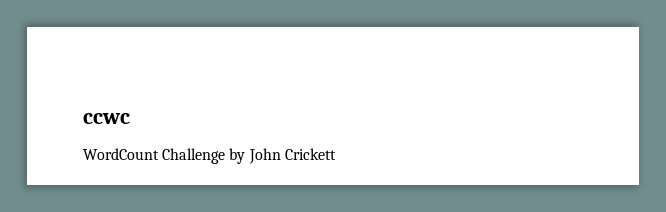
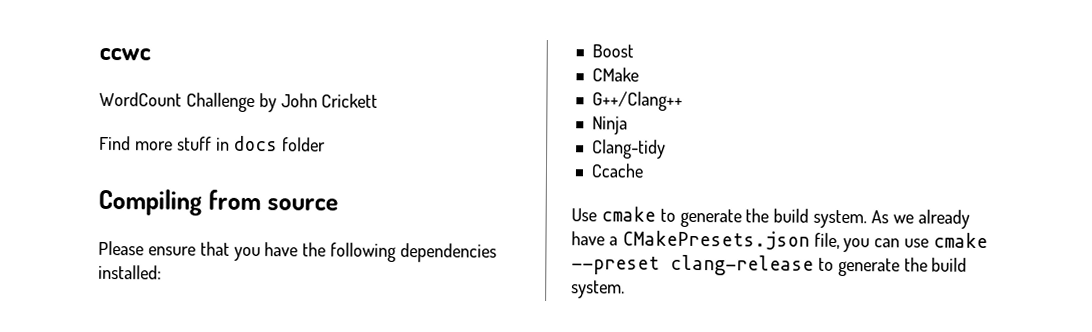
+ Find more stuff in docs folder
+ Compiling from source
+ Please ensure that you have the following dependencies installed:
+ Boost
+ CMake
+ G++/Clang++
+ Ninja
+ Clang-tidy
+ Ccache
+ Use cmake to generate the build system. As we already have a CMakePresets.json file, you can use cmake --preset clang-release to generate the build system.

